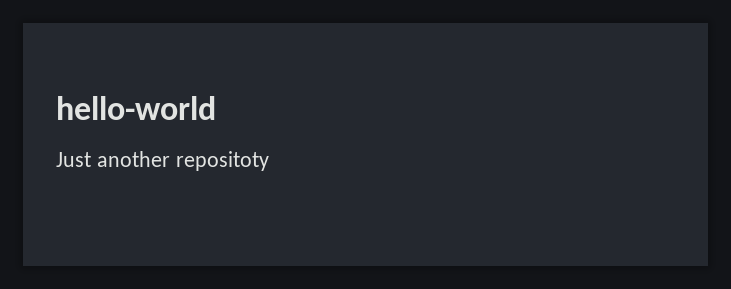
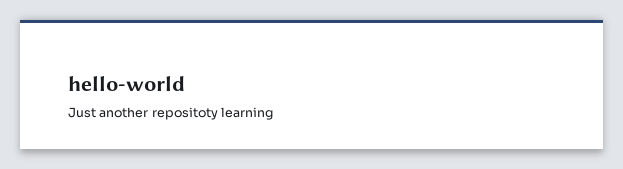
- Just another repositoty
+ Just another repositoty learning

